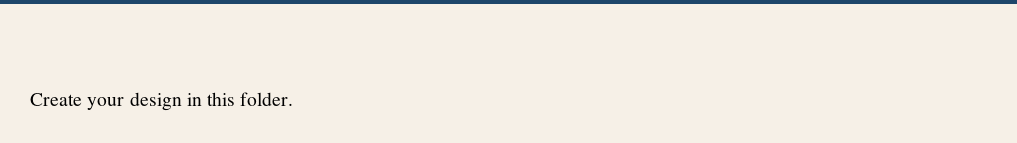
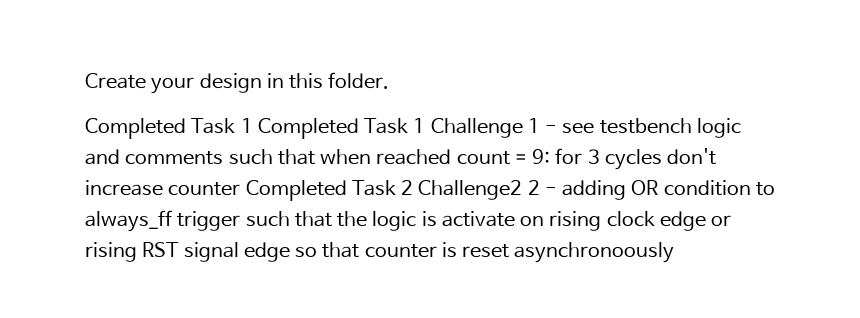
+ Completed Task 1 Completed Task 1 Challenge 1 - see testbench logic and comments such that when reached count = 9: for 3 cycles don't increase counter Completed Task 2 Challenge2 2 - adding OR condition to always_ff trigger such that the logic is activate on rising clock edge or rising RST signal edge so that counter is reset asynchronoously

